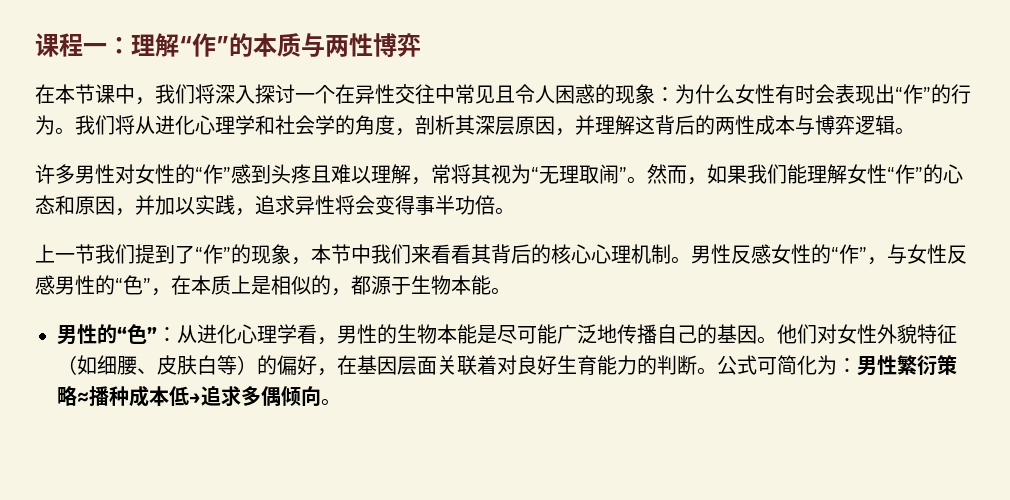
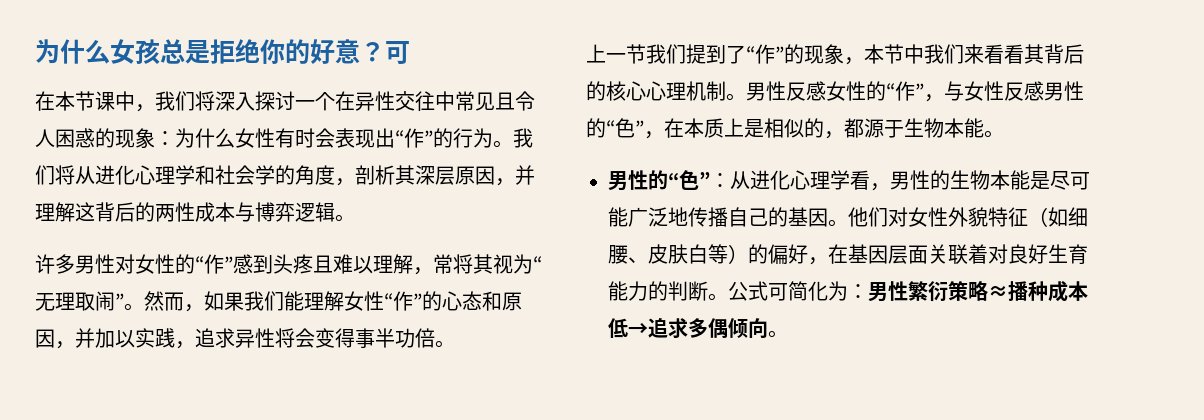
- 课程一：理解“作”的本质与两性博弈
+ 为什么女孩总是拒绝你的好意？可

